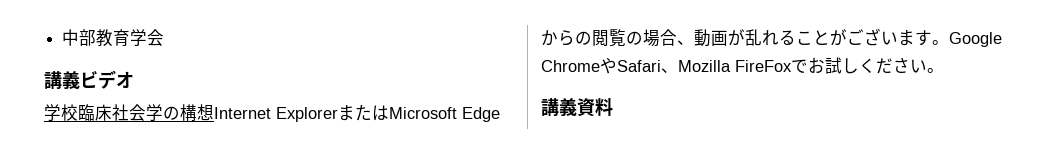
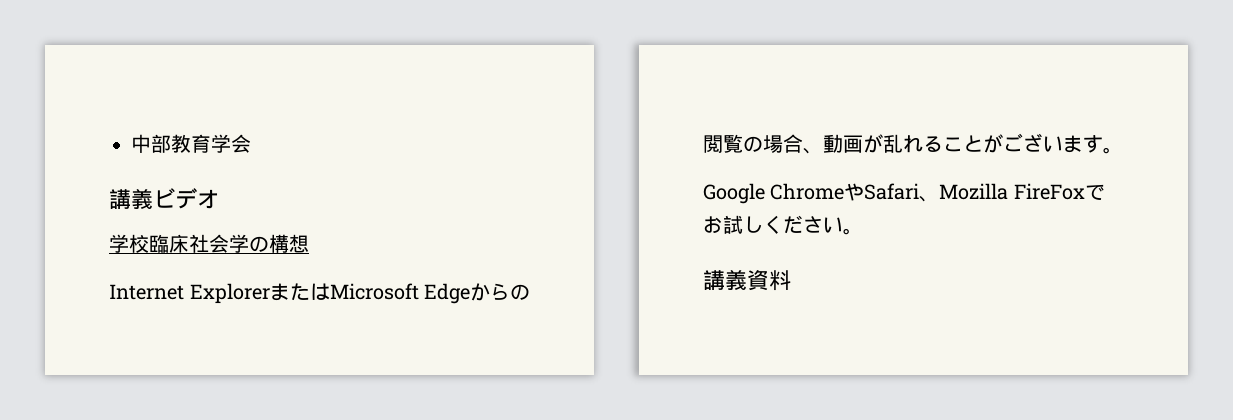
- 学校臨床社会学の構想Internet ExplorerまたはMicrosoft Edgeからの閲覧の場合、動画が乱れることがございます。Google ChromeやSafari、Mozilla FireFoxでお試しください。
+ 学校臨床社会学の構想
+ Internet ExplorerまたはMicrosoft Edgeからの閲覧の場合、動画が乱れることがございます。
+ Google ChromeやSafari、Mozilla FireFoxでお試しください。

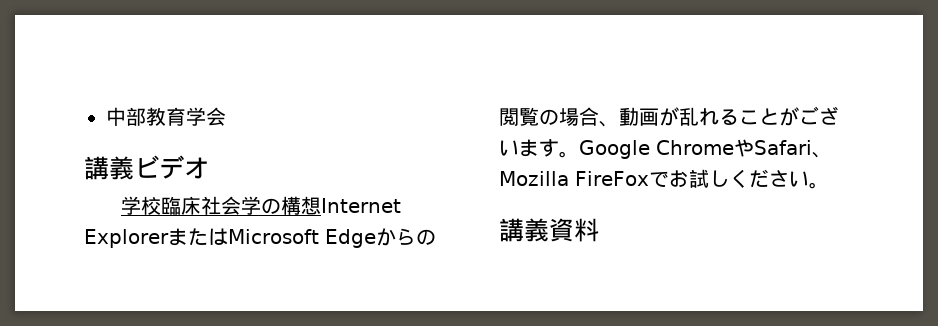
- 学校臨床社会学の構想
- Internet ExplorerまたはMicrosoft Edgeからの閲覧の場合、動画が乱れることがございます。
- Google ChromeやSafari、Mozilla FireFoxでお試しください。
+ 学校臨床社会学の構想Internet ExplorerまたはMicrosoft Edgeからの閲覧の場合、動画が乱れることがございます。Google ChromeやSafari、Mozilla FireFoxでお試しください。

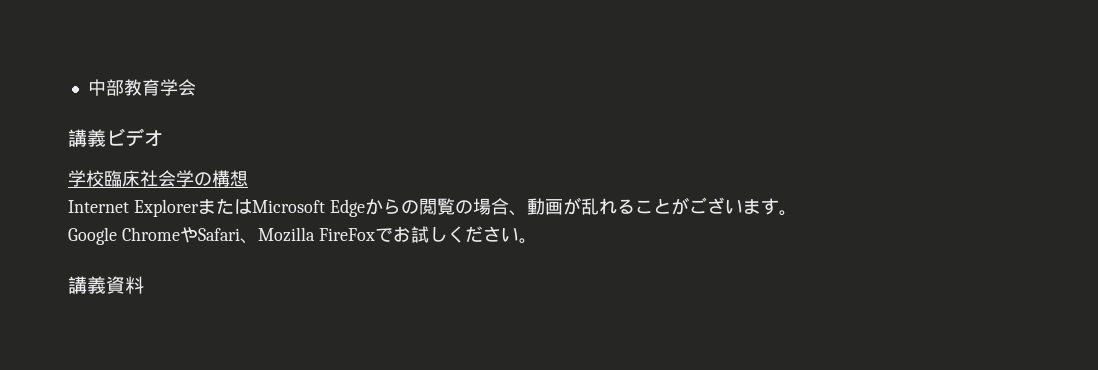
- 学校臨床社会学の構想Internet ExplorerまたはMicrosoft Edgeからの閲覧の場合、動画が乱れることがございます。Google ChromeやSafari、Mozilla FireFoxでお試しください。
+ 学校臨床社会学の構想
+ Internet ExplorerまたはMicrosoft Edgeからの閲覧の場合、動画が乱れることがございます。
+ Google ChromeやSafari、Mozilla FireFoxでお試しください。

